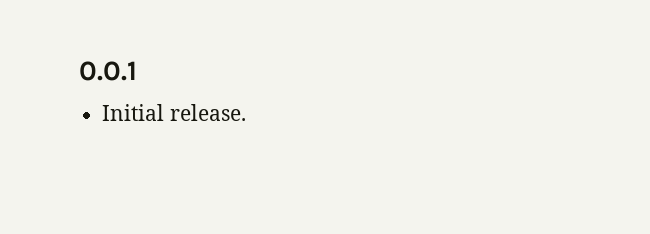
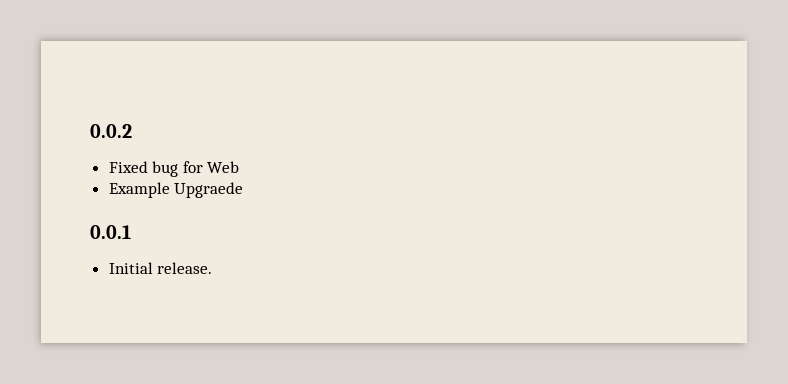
+ 0.0.2
+ Fixed bug for Web
+ Example Upgraede

